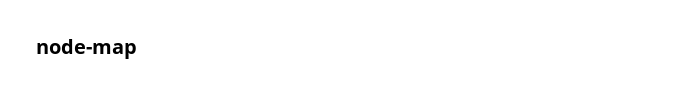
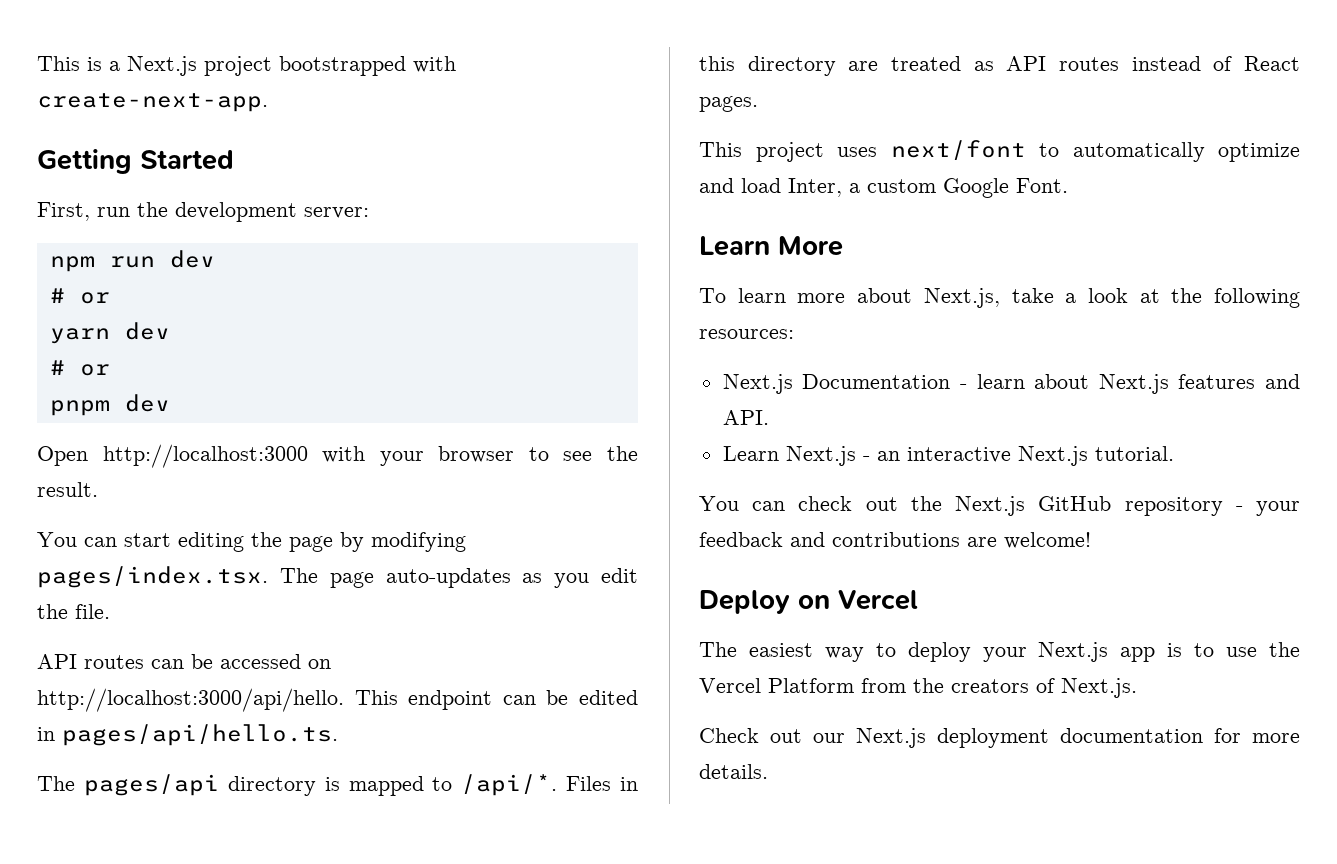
- node-map
+ This is a Next.js project bootstrapped with create-next-app.
+ Getting Started
+ First, run the development server:
+ npm run dev
+ # or
+ yarn dev
+ # or
+ pnpm dev
+ Open http://localhost:3000 with your browser to see the result.
+ You can start editing the page by modifying pages/index.tsx. The page auto-updates as you edit the file.
+ API routes can be accessed on http://localhost:3000/api/hello. This endpoint can be edited in pages/api/hello.ts.
+ The pages/api directory is mapped to /api/*. Files in this directory are treated as API routes instead of React pages.
+ This project uses next/font to automatically optimize and load Inter, a custom Google Font.
+ Learn More
+ To learn more about Next.js, take a look at the following resources:
+ Next.js Documentation - learn about Next.js features and API.
+ Learn Next.js - an interactive Next.js tutorial.
+ You can check out the Next.js GitHub repository - your feedback and contributions are welcome!
+ Deploy on Vercel
+ The easiest way to deploy your Next.js app is to use the Vercel Platform from the creators of Next.js.
+ Check out our Next.js deployment documentation for more details.

